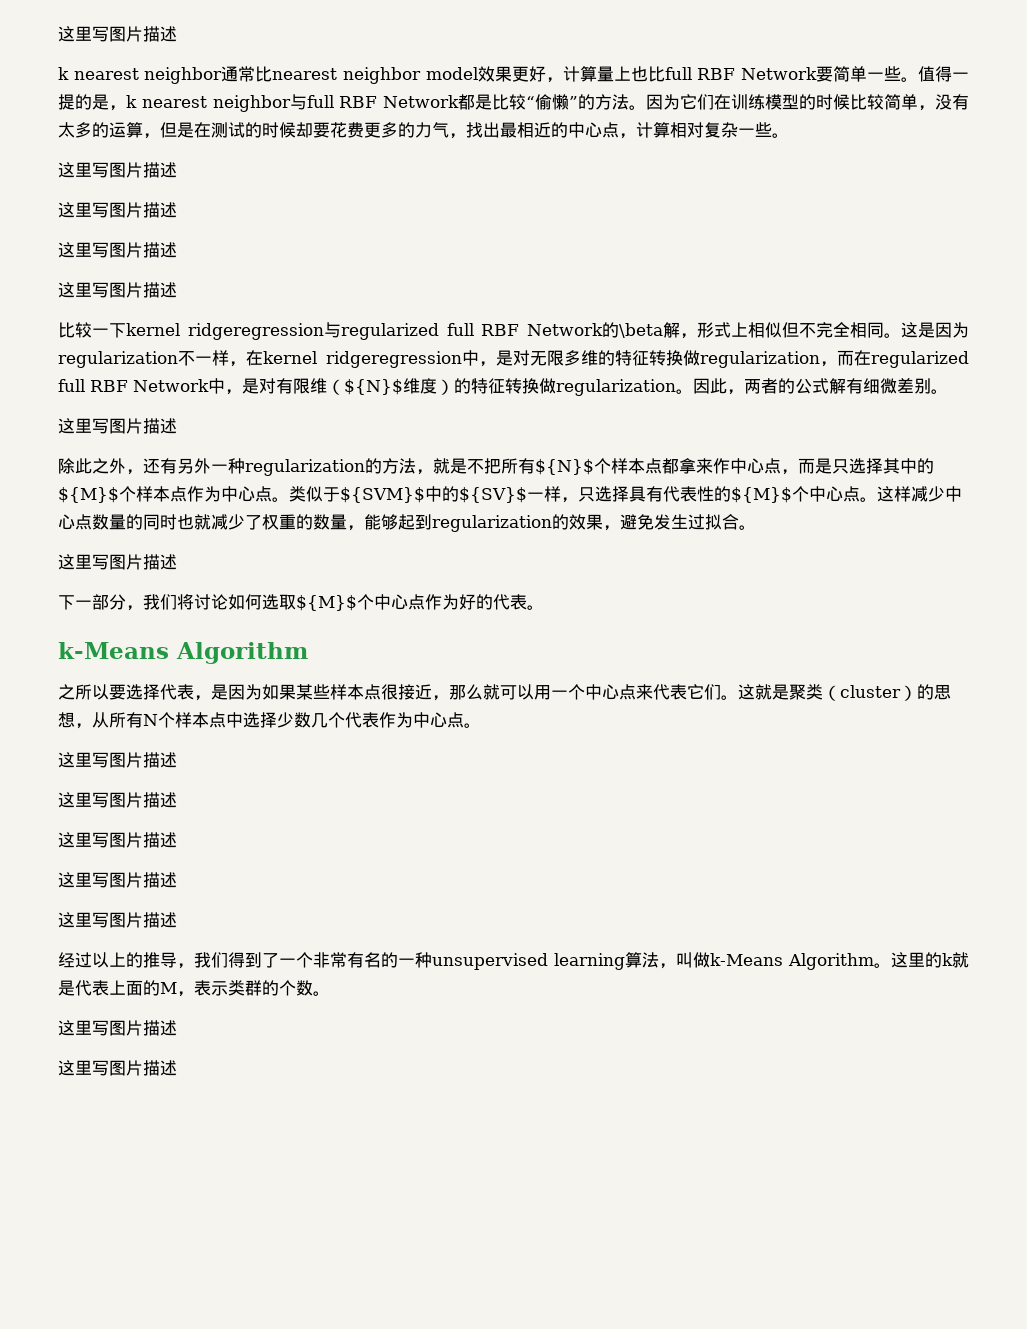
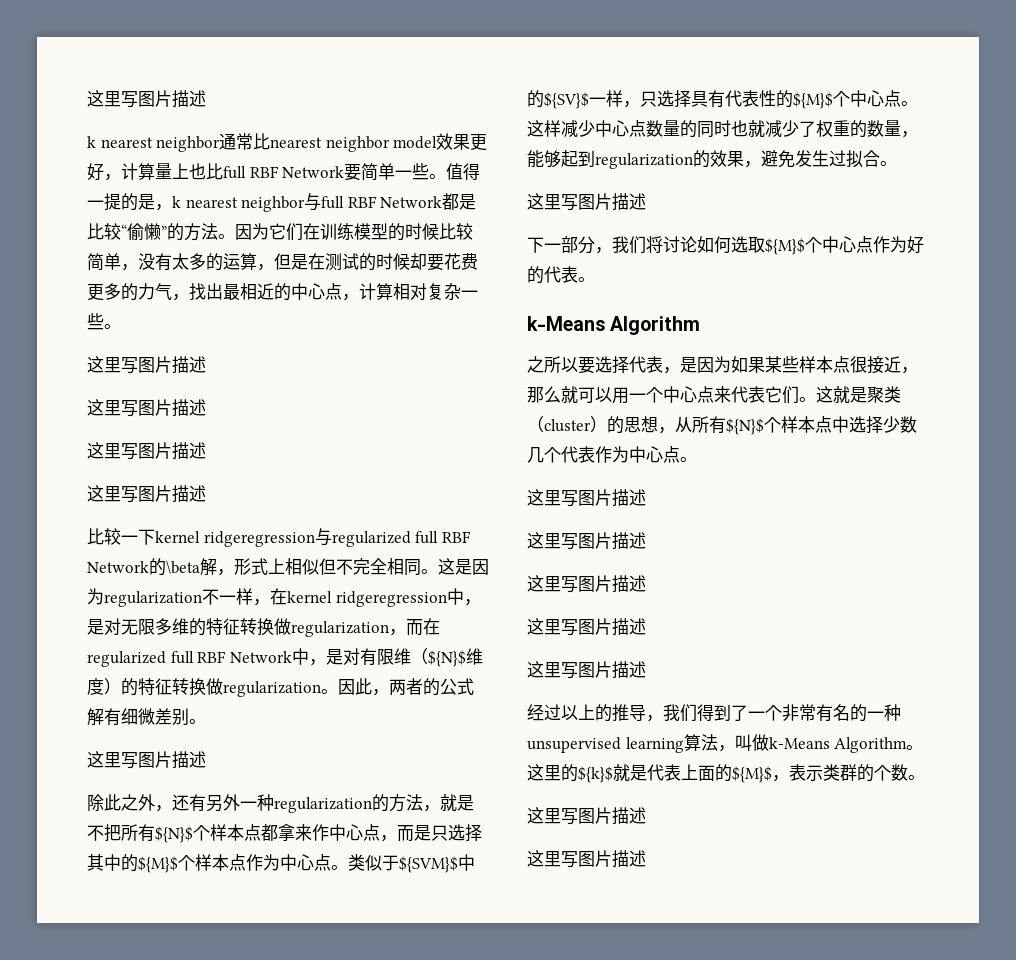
- 这就是聚类（cluster）的思想，从所有N个样本点中选择少数几个代表作为中心点。
+ 这就是聚类（cluster）的思想，从所有${N}$个样本点中选择少数几个代表作为中心点。
- 这里的k就是代表上面的M，表示类群的个数。
+ 这里的${k}$就是代表上面的${M}$，表示类群的个数。

